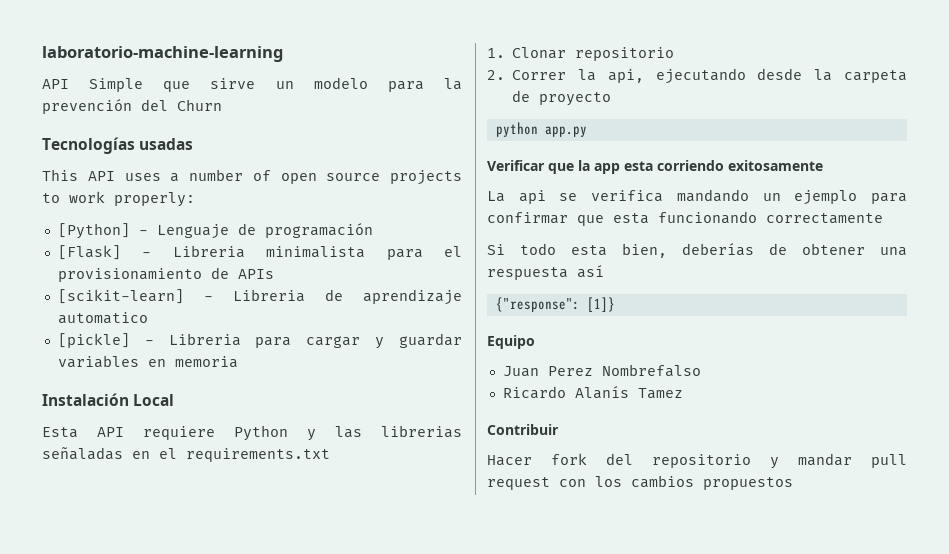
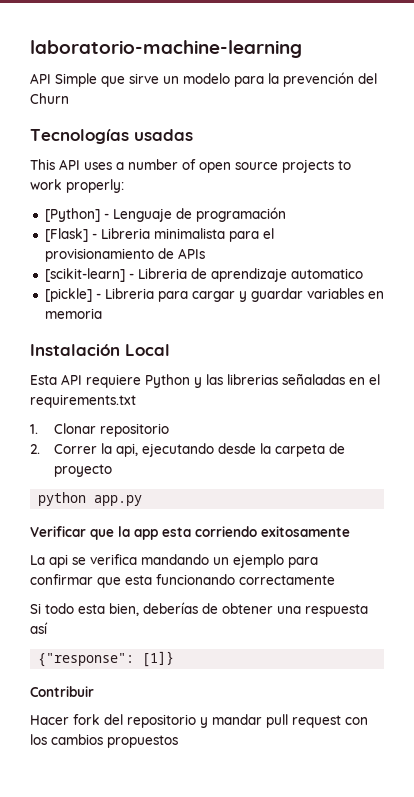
- Equipo
- Juan Perez Nombrefalso
- Ricardo Alanís Tamez

